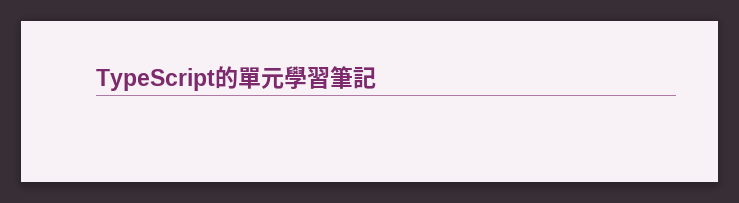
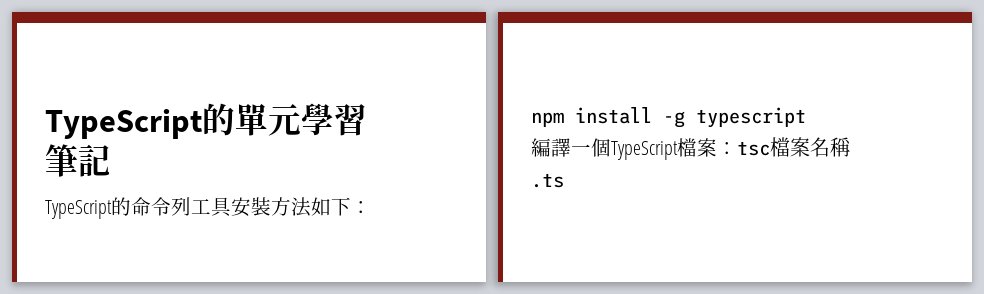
+ TypeScript的命令列工具安裝方法如下：npm install -g typescript
+ 編譯一個TypeScript檔案：tsc檔案名稱.ts

